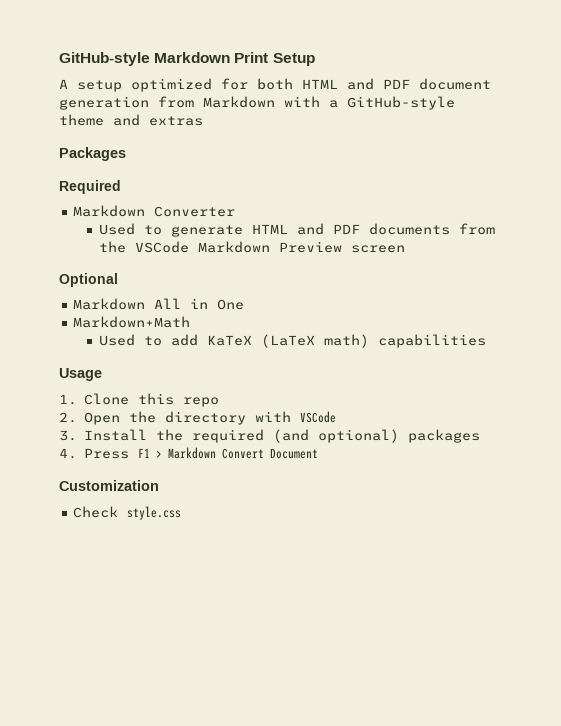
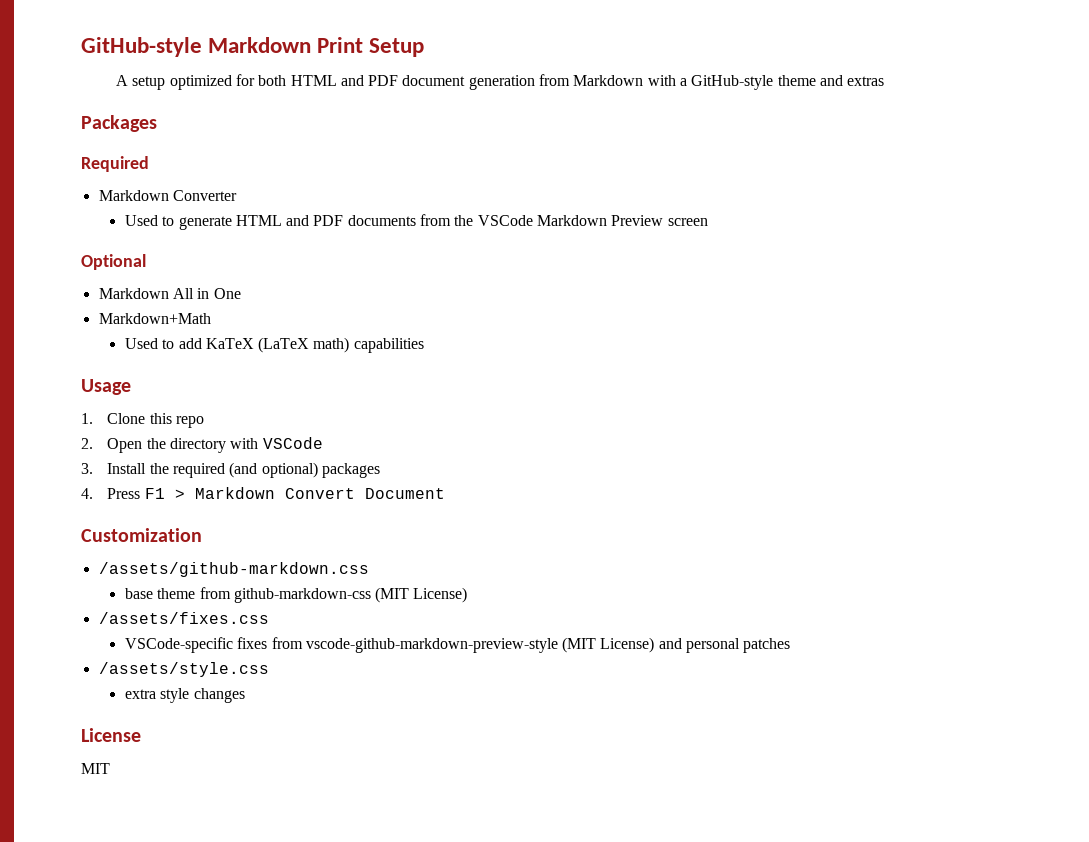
- Check style.css
+ /assets/github-markdown.css
+ base theme from github-markdown-css (MIT License)
+ /assets/fixes.css
+ VSCode-specific fixes from vscode-github-markdown-preview-style (MIT License) and personal patches
+ /assets/style.css
+ extra style changes
+ License
+ MIT

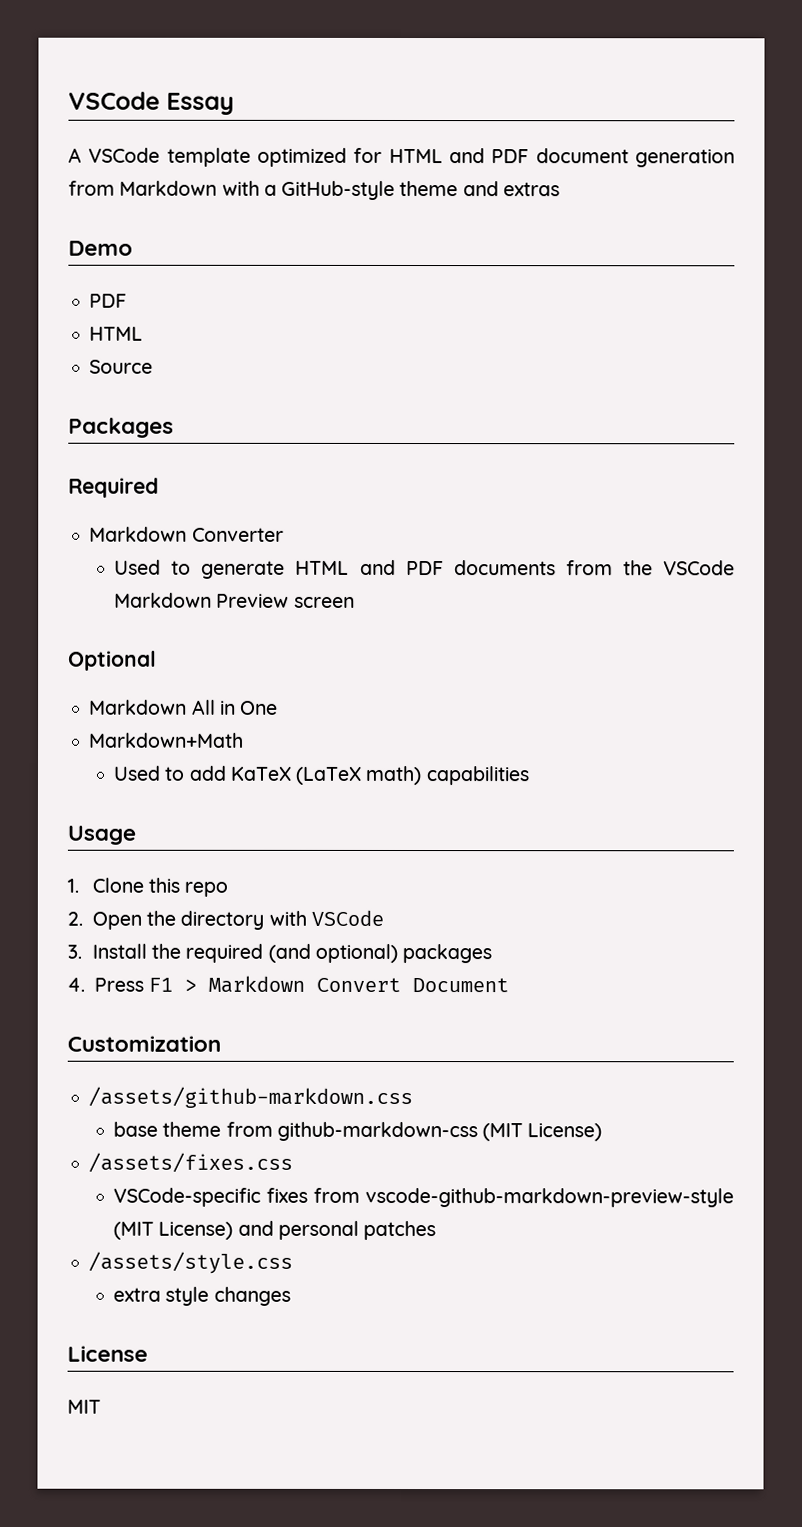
- GitHub-style Markdown Print Setup
+ VSCode Essay
- A setup optimized for both HTML and PDF document generation from Markdown with a GitHub-style theme and extras
+ A VSCode template optimized for HTML and PDF document generation from Markdown with a GitHub-style theme and extras
+ Demo
+ PDF
+ HTML
+ Source

